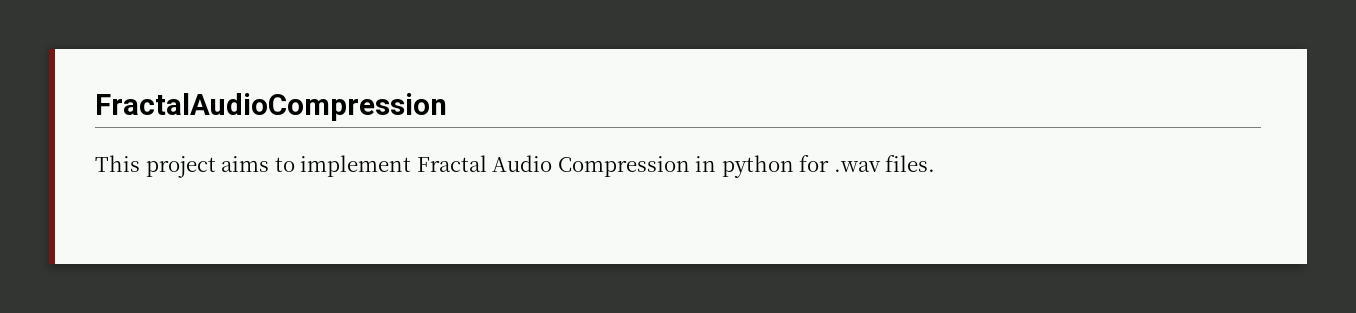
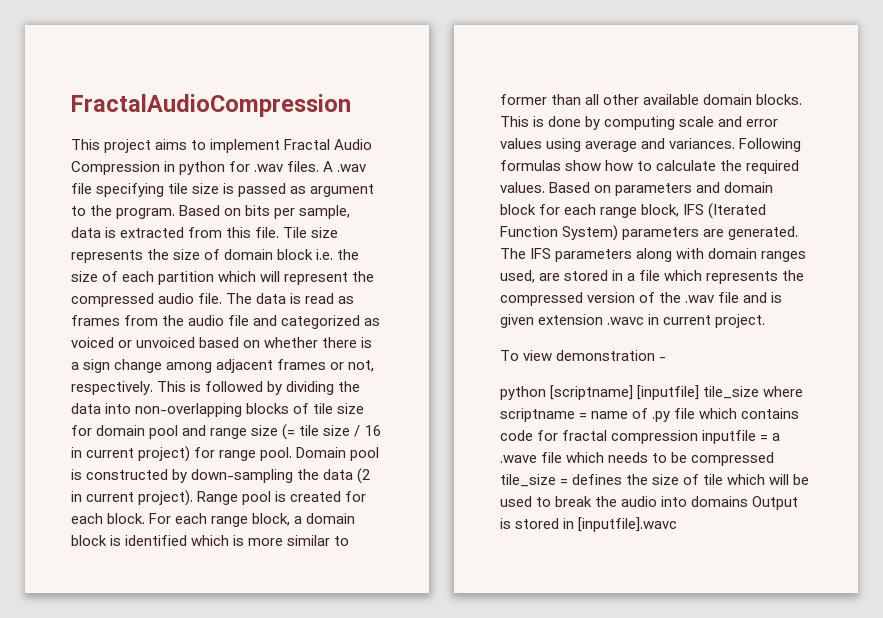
+ A .wav file specifying tile size is passed as argument to the program. Based on bits per sample, data is extracted from this file. Tile size represents the size of domain block i.e. the size of each partition which will represent the compressed audio file. The data is read as frames from the audio file and categorized as voiced or unvoiced based on whether there is a sign change among adjacent frames or not, respectively. This is followed by dividing the data into non-overlapping blocks of tile size for domain pool and range size (= tile size / 16 in current project) for range pool. Domain pool is constructed by down-sampling the data (2 in current project). Range pool is created for each block. For each range block, a domain block is identified which is more similar to former than all other available domain blocks. This is done by computing scale and error values using average and variances. Following formulas show how to calculate the required values. Based on parameters and domain block for each range block, IFS (Iterated Function System) parameters are generated. The IFS parameters along with domain ranges used, are stored in a file which represents the compressed version of the .wav file and is given extension .wavc in current project.
+ To view demonstration -
+ python [scriptname] [inputfile] tile_size where scriptname = name of .py file which contains code for fractal compression inputfile = a .wave file which needs to be compressed tile_size = defines the size of tile which will be used to break the audio into domains Output is stored in [inputfile].wavc

